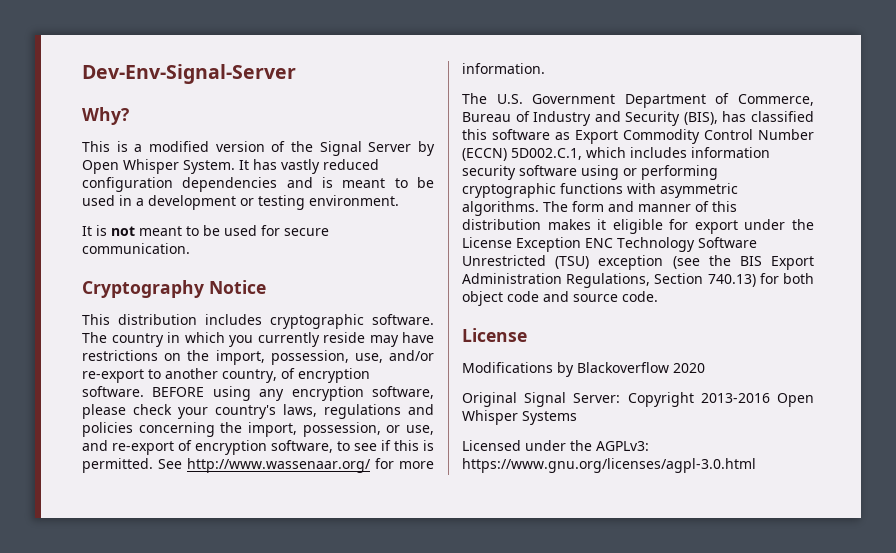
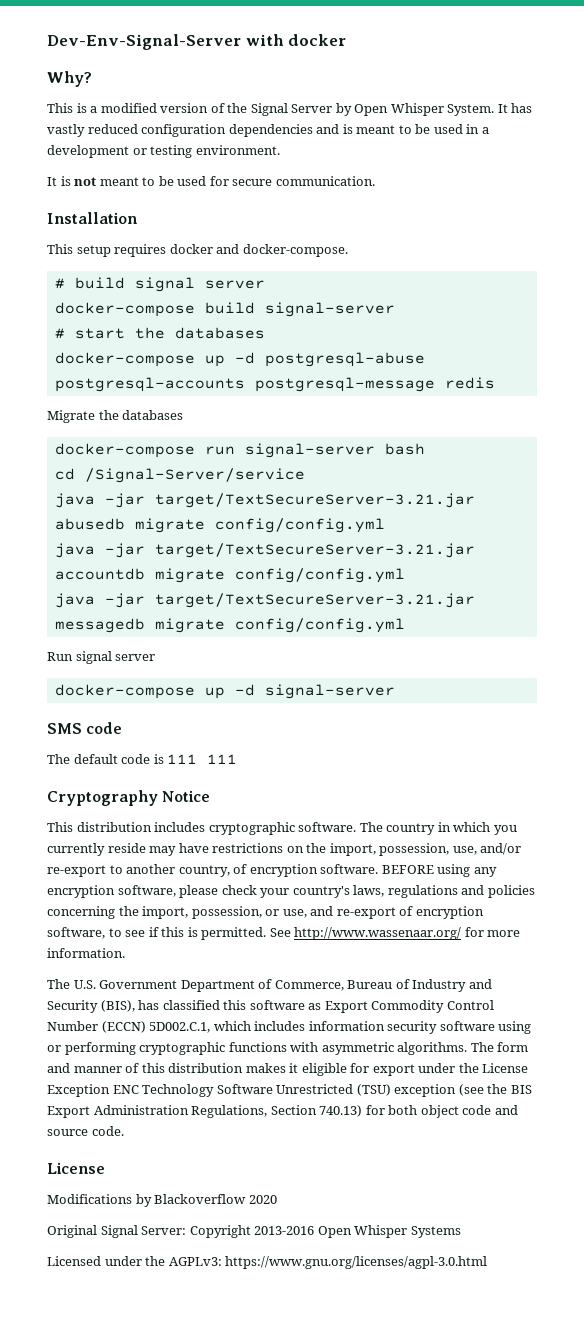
- Dev-Env-Signal-Server
+ Dev-Env-Signal-Server with docker
+ Installation
+ This setup requires docker and docker-compose.
+ # build signal server
+ docker-compose build signal-server
+ # start the databases
+ docker-compose up -d postgresql-abuse postgresql-accounts postgresql-message redis
+ Migrate the databases
+ docker-compose run signal-server bash
+ cd /Signal-Server/service
+ java -jar target/TextSecureServer-3.21.jar abusedb migrate config/config.yml
+ java -jar target/TextSecureServer-3.21.jar accountdb migrate config/config.yml
+ java -jar target/TextSecureServer-3.21.jar messagedb migrate config/config.yml
+ Run signal server
+ docker-compose up -d signal-server
+ SMS code
+ The default code is 111 111

